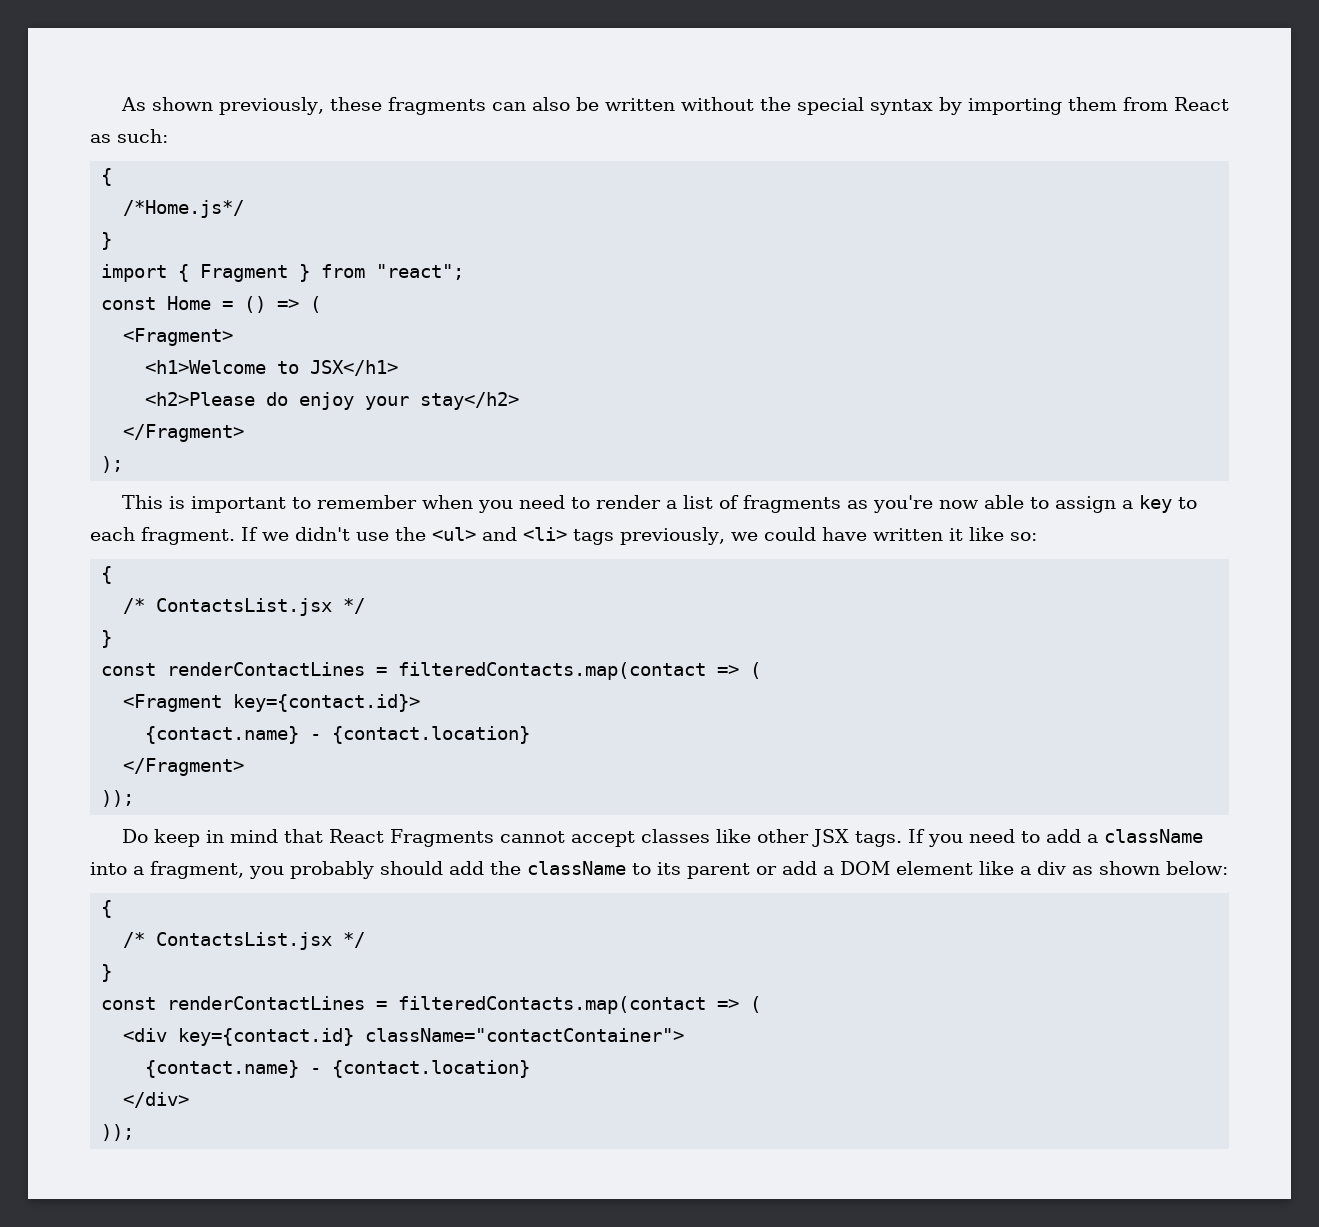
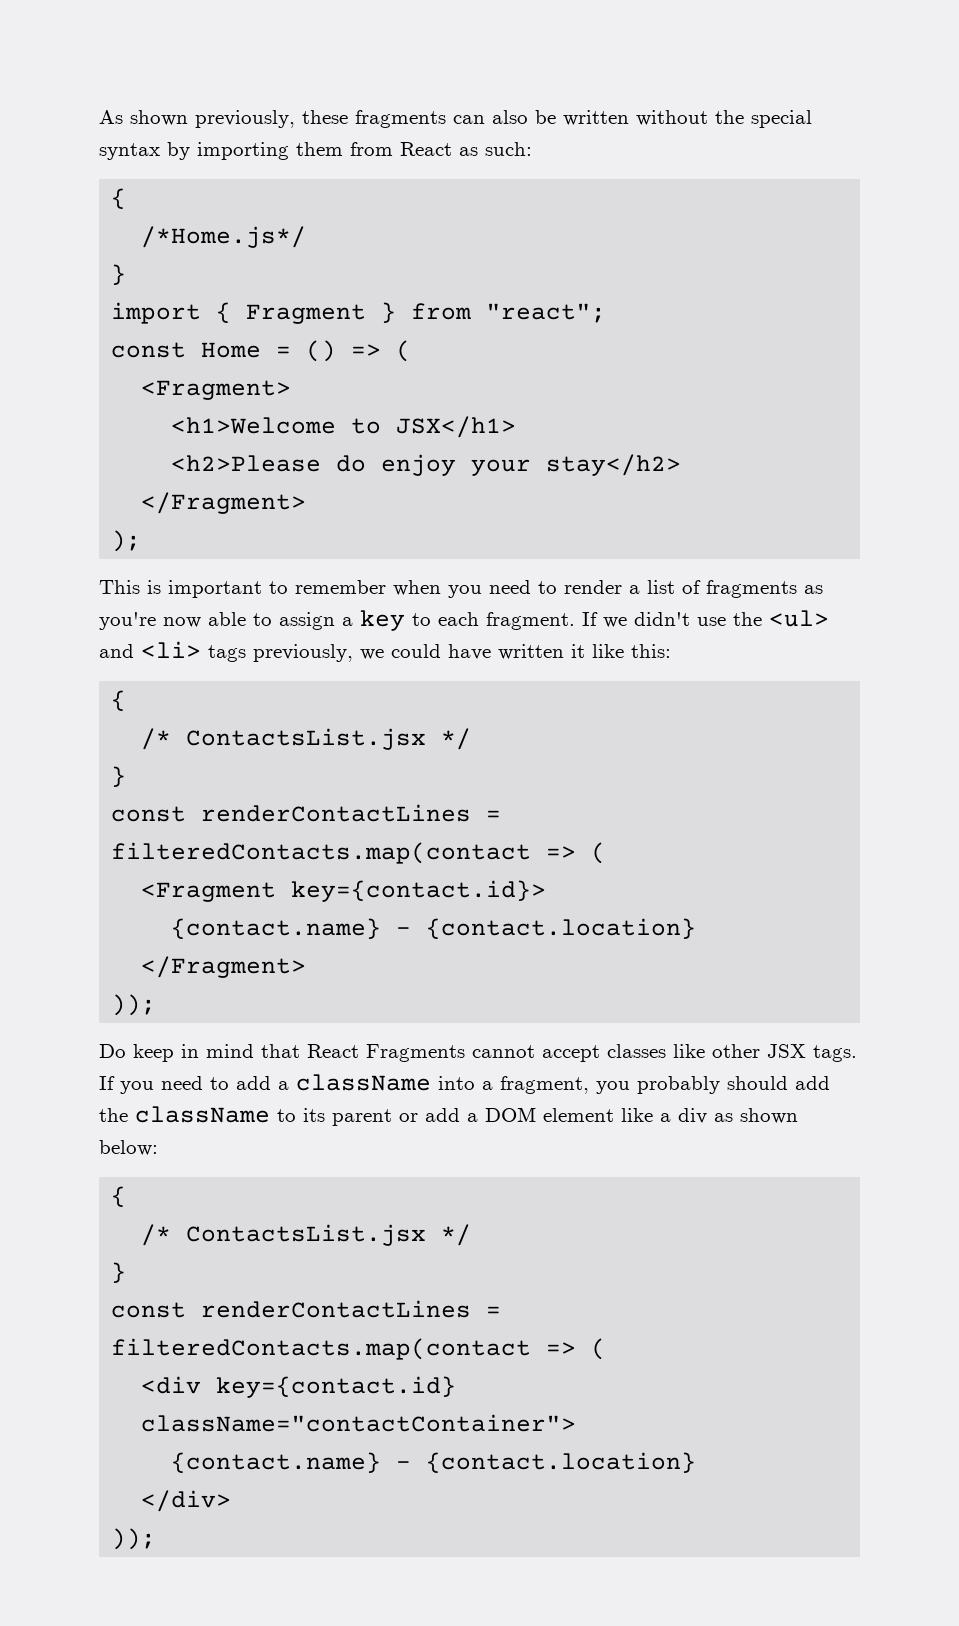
- If we didn't use the <ul> and <li> tags previously, we could have written it like so:
+ If we didn't use the <ul> and <li> tags previously, we could have written it like this:

